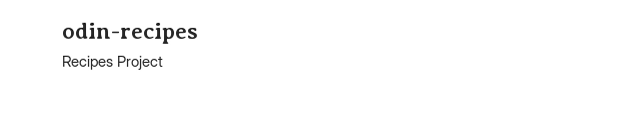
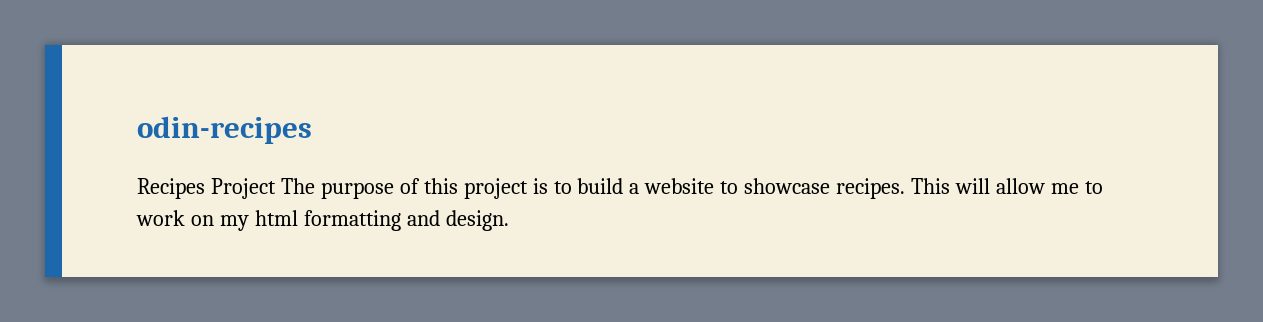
- Recipes Project
+ Recipes Project The purpose of this project is to build a website to showcase recipes. This will allow me to work on my html formatting and design.

